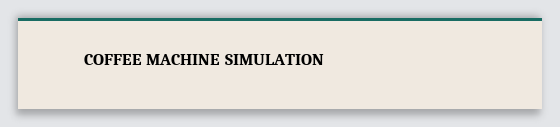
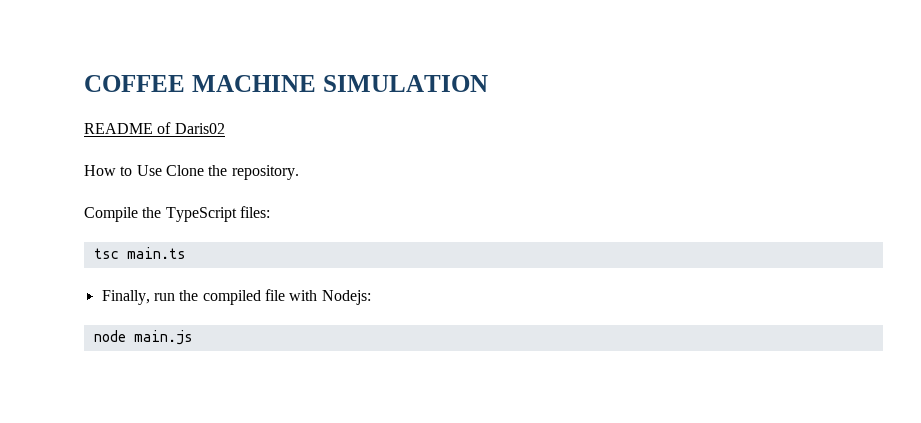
+ README of Daris02
+ How to Use Clone the repository.
+ Compile the TypeScript files:
+ tsc main.ts
+ Finally, run the compiled file with Nodejs:
+ node main.js

